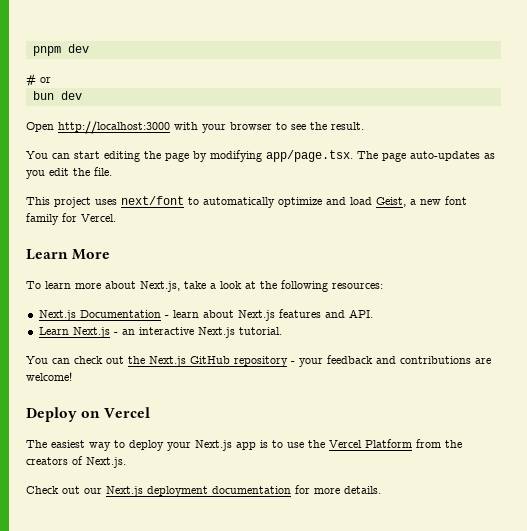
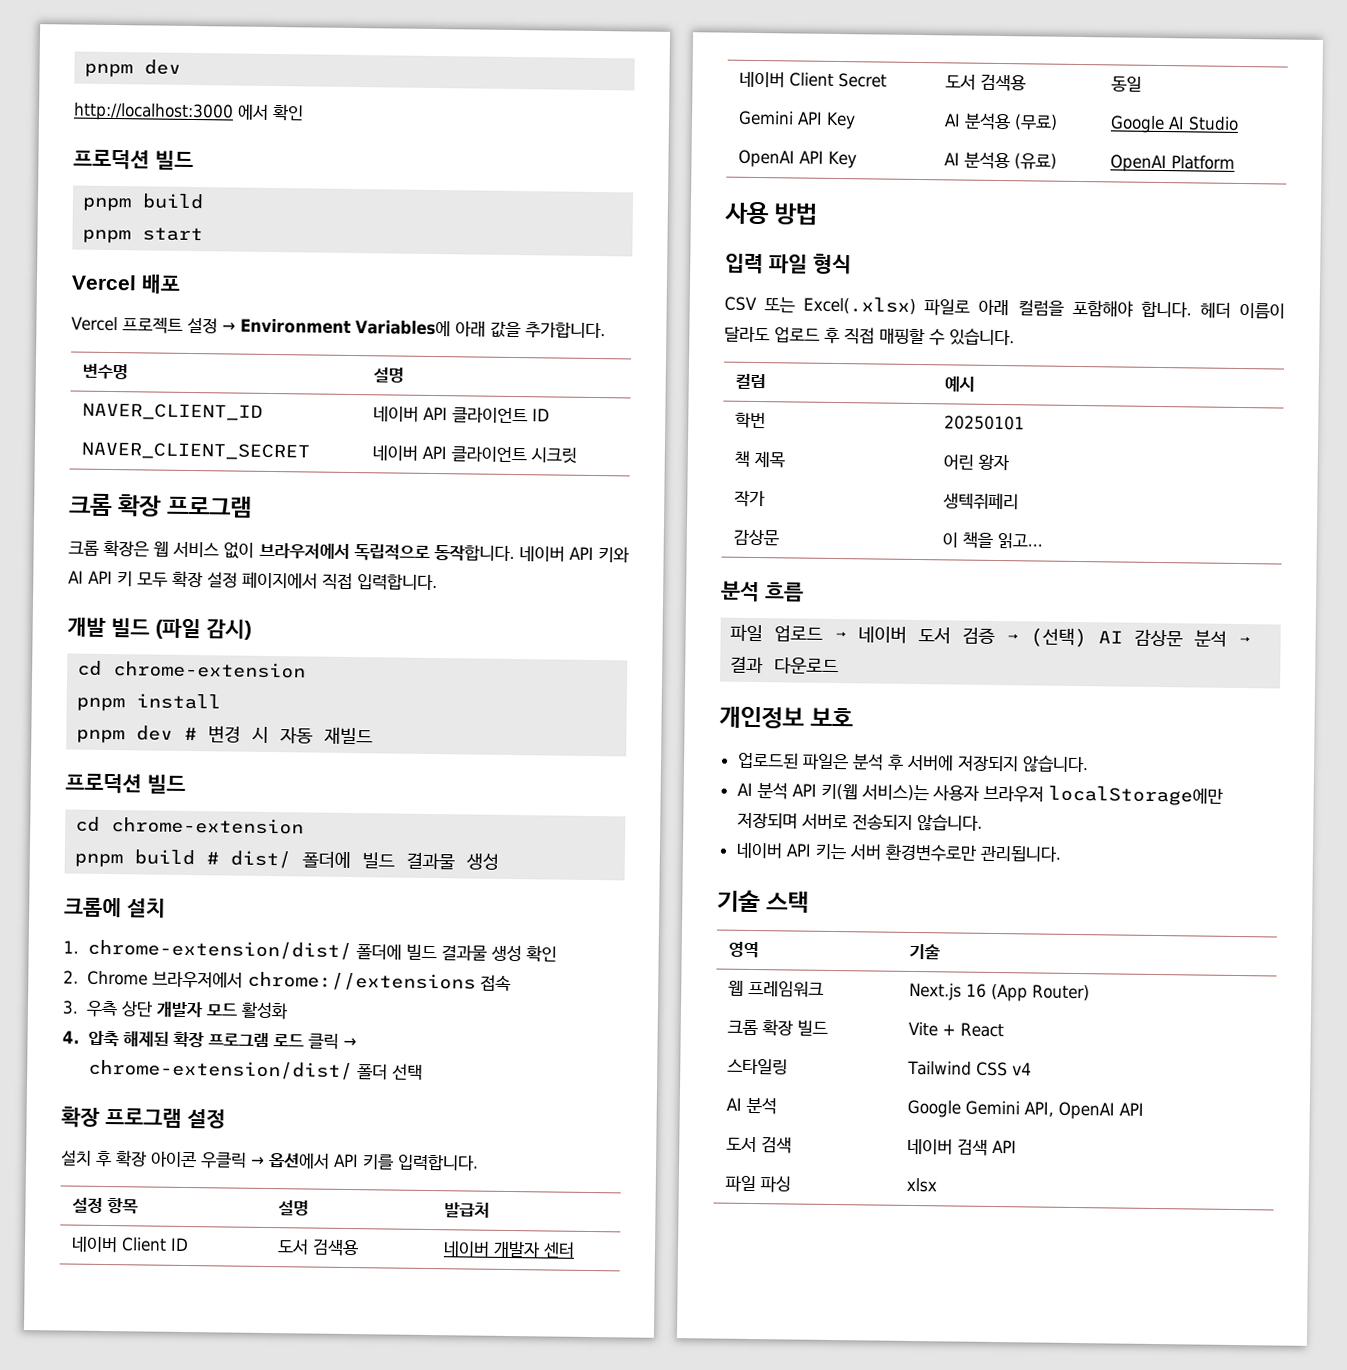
- # or
- bun dev
- Open http://localhost:3000 with your browser to see the result.
- You can start editing the page by modifying app/page.tsx. The page auto-updates as you edit the file.
- This project uses next/font to automatically optimize and load Geist, a new font family for Vercel.
- Learn More
- To learn more about Next.js, take a look at the following resources:
- Next.js Documentation - learn about Next.js features and API.
- Learn Next.js - an interactive Next.js tutorial.
- You can check out the Next.js GitHub repository - your feedback and contributions are welcome!
- Deploy on Vercel
- The easiest way to deploy your Next.js app is to use the Vercel Platform from the creators of Next.js.
- Check out our Next.js deployment documentation for more details.
+ http://localhost:3000 에서 확인
+ 프로덕션 빌드
+ pnpm build
+ pnpm start
+ Vercel 배포
+ Vercel 프로젝트 설정 → Environment Variables에 아래 값을 추가합니다.
+ 변수명 | 설명
+ NAVER_CLIENT_ID | 네이버 API 클라이언트 ID
+ NAVER_CLIENT_SECRET | 네이버 API 클라이언트 시크릿
+ 크롬 확장 프로그램
+ 크롬 확장은 웹 서비스 없이 브라우저에서 독립적으로 동작합니다. 네이버 API 키와 AI API 키 모두 확장 설정 페이지에서 직접 입력합니다.
+ 개발 빌드 (파일 감시)
+ cd chrome-extension
+ pnpm install
+ pnpm dev # 변경 시 자동 재빌드
+ 프로덕션 빌드
+ cd chrome-extension
+ pnpm build # dist/ 폴더에 빌드 결과물 생성
+ 크롬에 설치
+ 1. chrome-extension/dist/ 폴더에 빌드 결과물 생성 확인
+ 2. Chrome 브라우저에서 chrome://extensions 접속
+ 3. 우측 상단 개발자 모드 활성화
+ 4. 압축 해제된 확장 프로그램 로드 클릭 → chrome-extension/dist/ 폴더 선택
+ 확장 프로그램 설정
+ 설치 후 확장 아이콘 우클릭 → 옵션에서 API 키를 입력합니다.
+ 설정 항목 | 설명 | 발급처
+ 네이버 Client ID | 도서 검색용 | 네이버 개발자 센터
+ 네이버 Client Secret | 도서 검색용 | 동일
+ Gemini API Key | AI 분석용 (무료) | Google AI Studio
+ OpenAI API Key | AI 분석용 (유료) | OpenAI Platform
+ 사용 방법
+ 입력 파일 형식
+ CSV 또는 Excel(.xlsx) 파일로 아래 컬럼을 포함해야 합니다. 헤더 이름이 달라도 업로드 후 직접 매핑할 수 있습니다.
+ 컬럼 | 예시
+ 학번 | 20250101
+ 책 제목 | 어린 왕자
+ 작가 | 생텍쥐페리
+ 감상문 | 이 책을 읽고...
+ 분석 흐름
+ 파일 업로드 → 네이버 도서 검증 → (선택) AI 감상문 분석 → 결과 다운로드
+ 개인정보 보호
+ 업로드된 파일은 분석 후 서버에 저장되지 않습니다.
+ AI 분석 API 키(웹 서비스)는 사용자 브라우저 localStorage에만 저장되며 서버로 전송되지 않습니다.
+ 네이버 API 키는 서버 환경변수로만 관리됩니다.
+ 기술 스택
+ 영역 | 기술
+ 웹 프레임워크 | Next.js 16 (App Router)
+ 크롬 확장 빌드 | Vite + React
+ 스타일링 | Tailwind CSS v4
+ AI 분석 | Google Gemini API, OpenAI API
+ 도서 검색 | 네이버 검색 API
+ 파일 파싱 | xlsx

